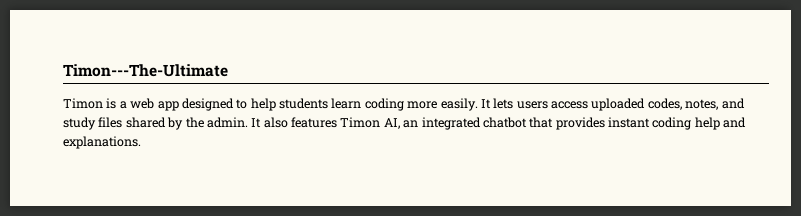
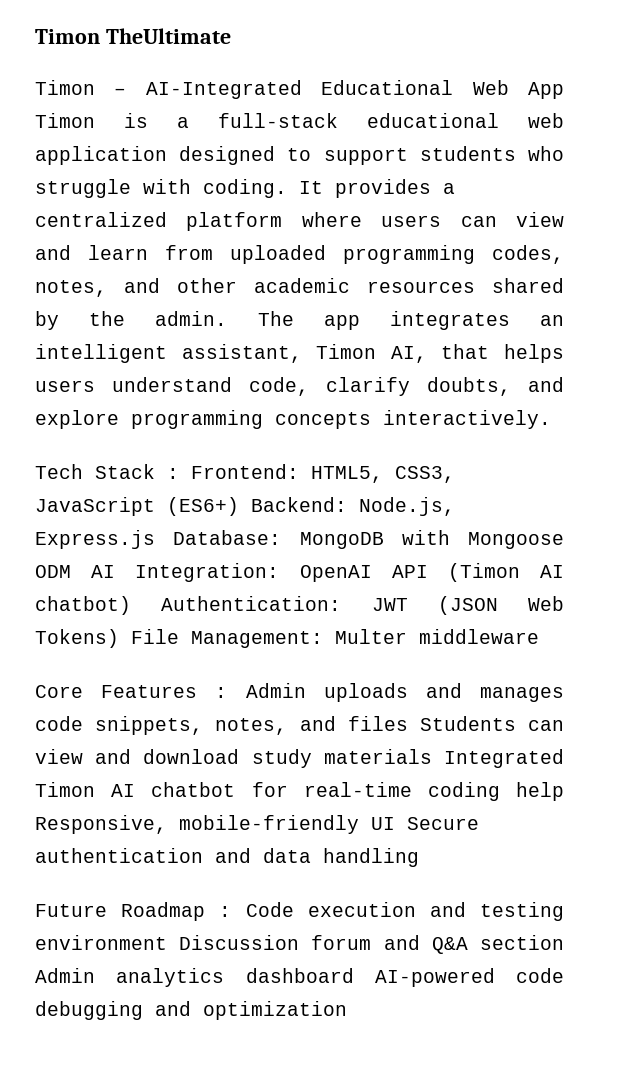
- Timon---The-Ultimate
- Timon is a web app designed to help students learn coding more easily. It lets users access uploaded codes, notes, and study files shared by the admin. It also features Timon AI, an integrated chatbot that provides instant coding help and explanations.
+ Timon TheUltimate
+ Timon – AI-Integrated Educational Web App Timon is a full-stack educational web application designed to support students who struggle with coding. It provides a centralized platform where users can view and learn from uploaded programming codes, notes, and other academic resources shared by the admin. The app integrates an intelligent assistant, Timon AI, that helps users understand code, clarify doubts, and explore programming concepts interactively.
+ Tech Stack : Frontend: HTML5, CSS3, JavaScript (ES6+) Backend: Node.js, Express.js Database: MongoDB with Mongoose ODM AI Integration: OpenAI API (Timon AI chatbot) Authentication: JWT (JSON Web Tokens) File Management: Multer middleware
+ Core Features : Admin uploads and manages code snippets, notes, and files Students can view and download study materials Integrated Timon AI chatbot for real-time coding help Responsive, mobile-friendly UI Secure authentication and data handling
+ Future Roadmap : Code execution and testing environment Discussion forum and Q&A section Admin analytics dashboard AI-powered code debugging and optimization

